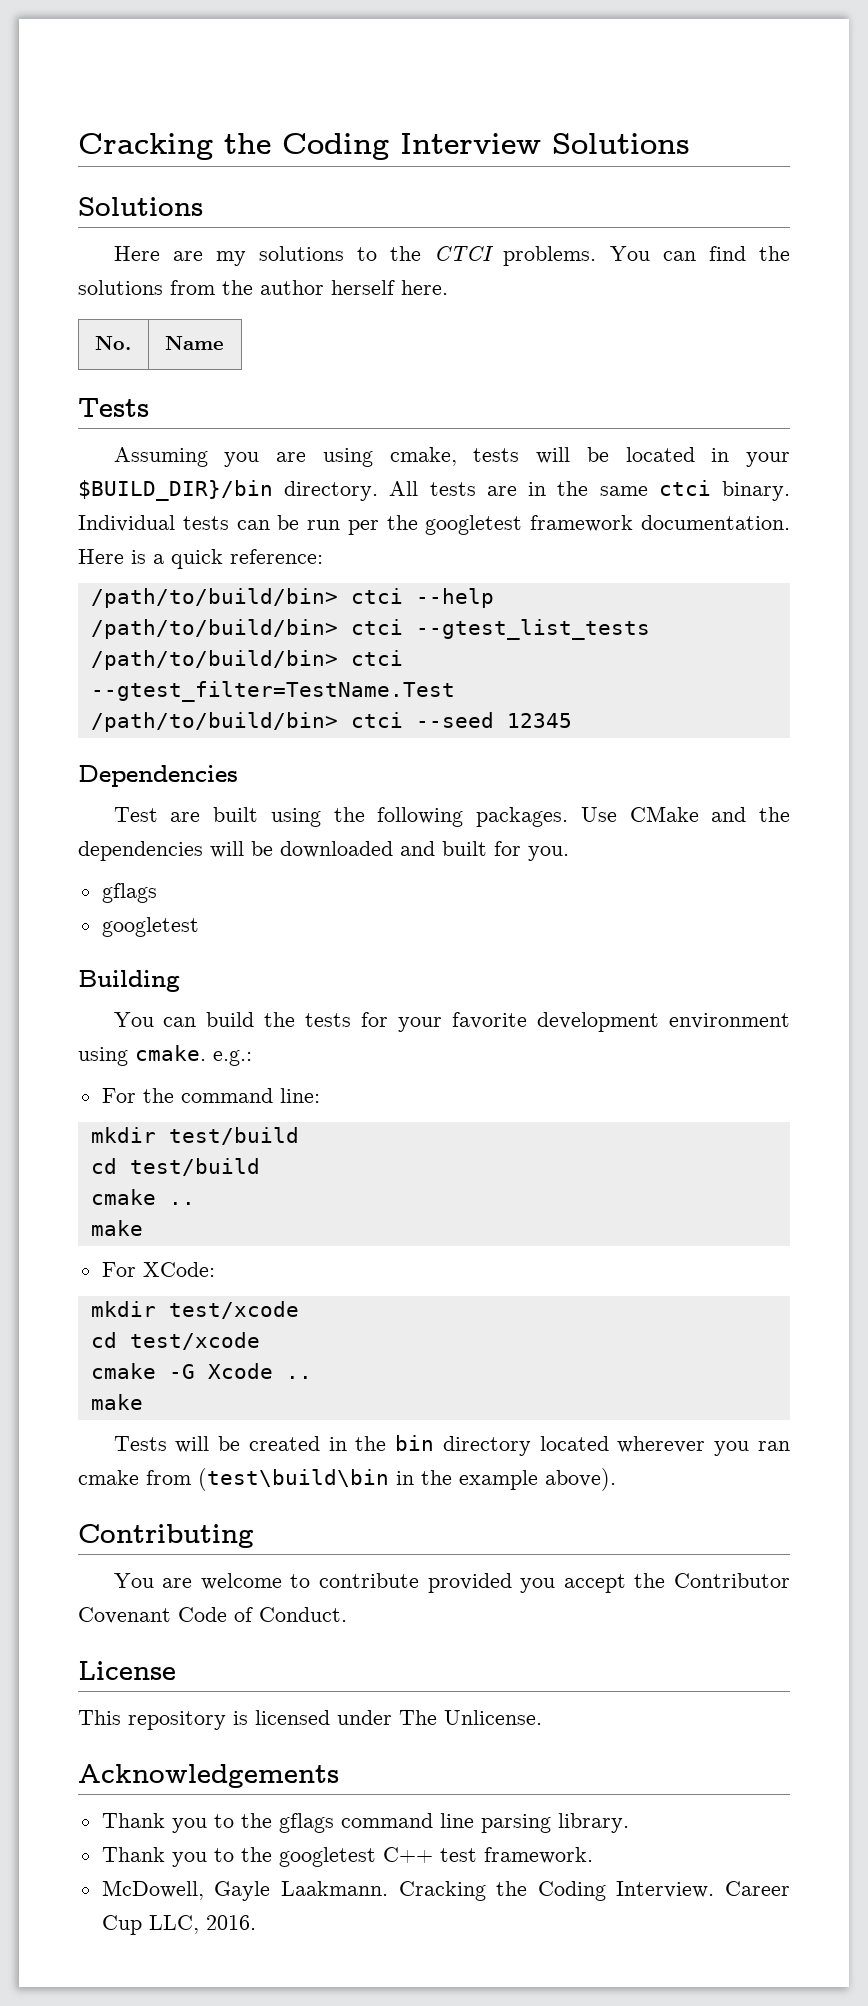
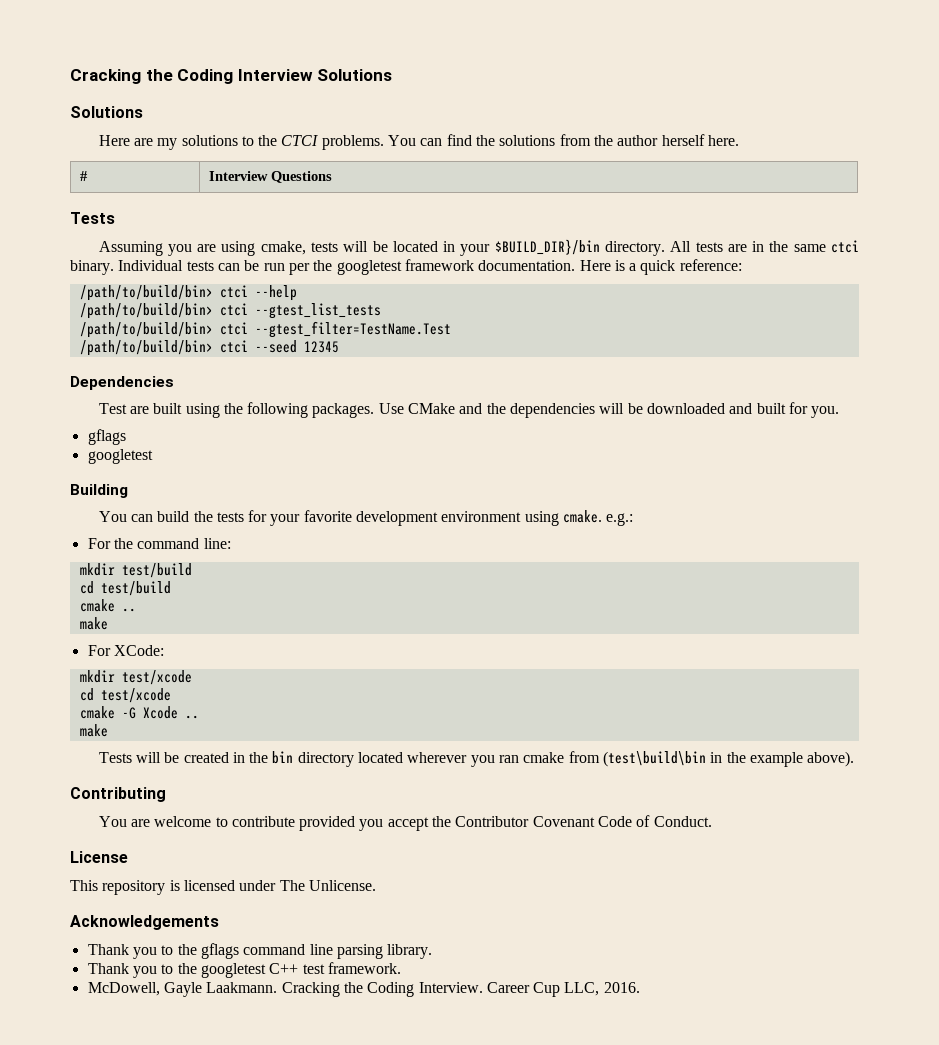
- No. | Name
+ # | Interview Questions

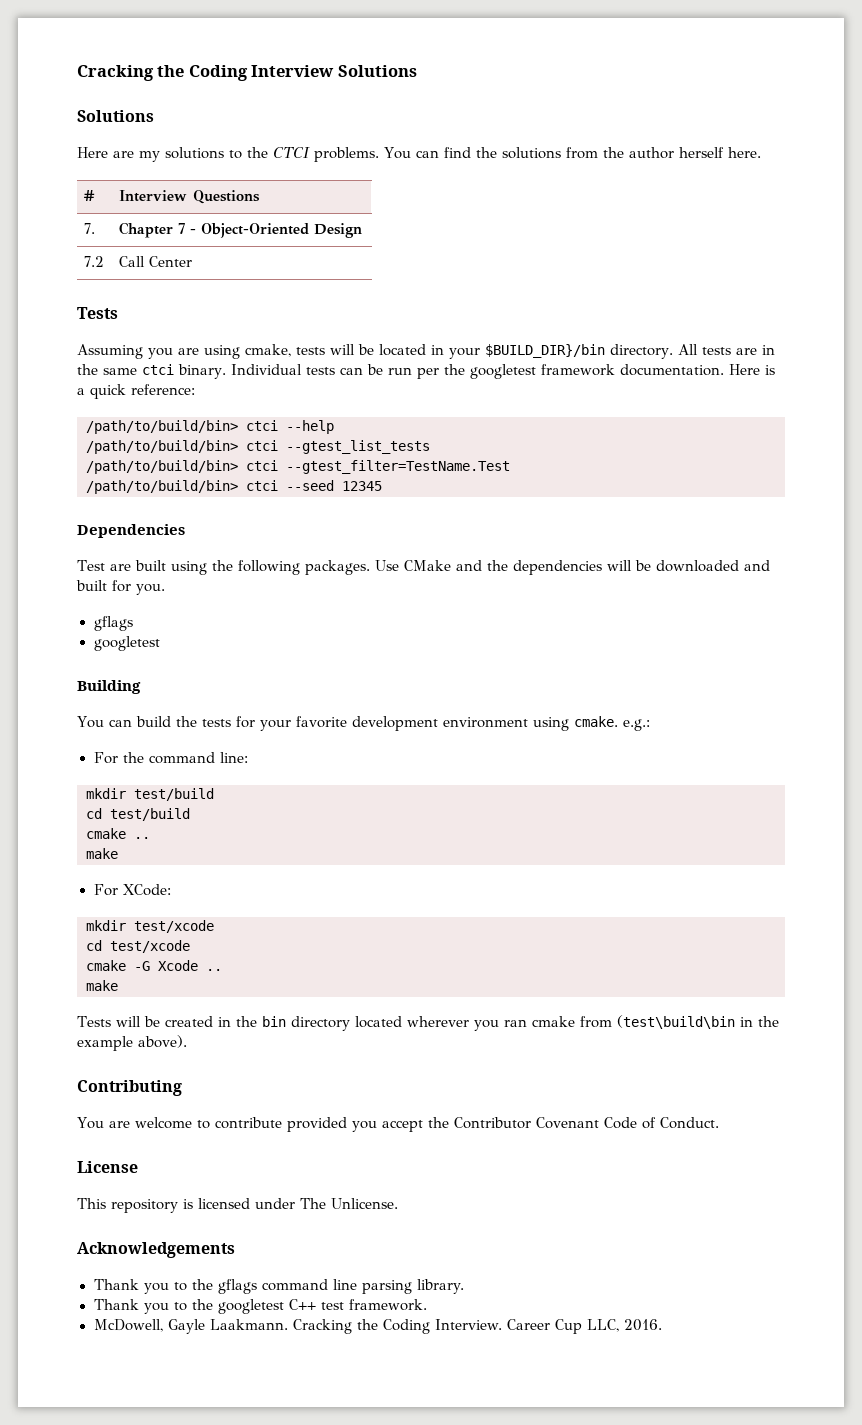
+ 7. | Chapter 7 - Object-Oriented Design
+ 7.2 | Call Center

